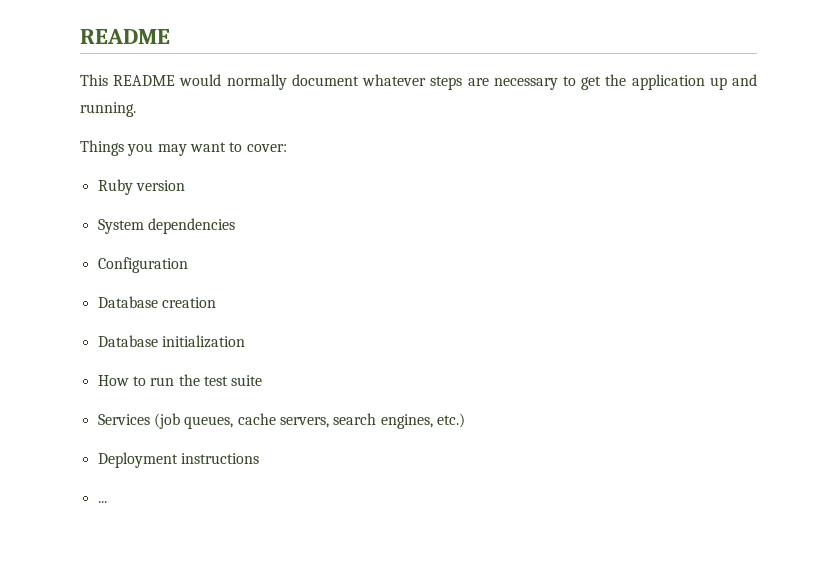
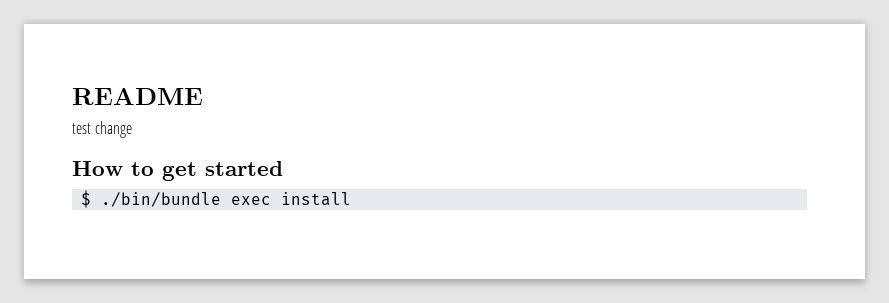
- This README would normally document whatever steps are necessary to get the application up and running.
- Things you may want to cover:
- Ruby version
- System dependencies
- Configuration
- Database creation
- Database initialization
- How to run the test suite
- Services (job queues, cache servers, search engines, etc.)
- Deployment instructions
- ...
+ test change
+ How to get started
+ $ ./bin/bundle exec install

